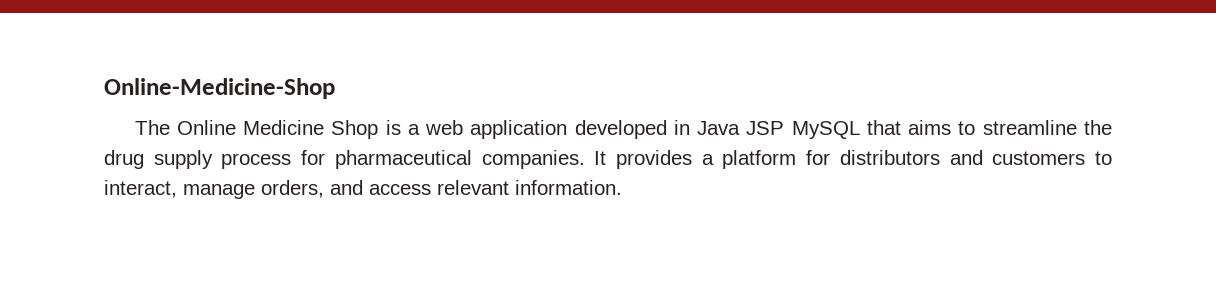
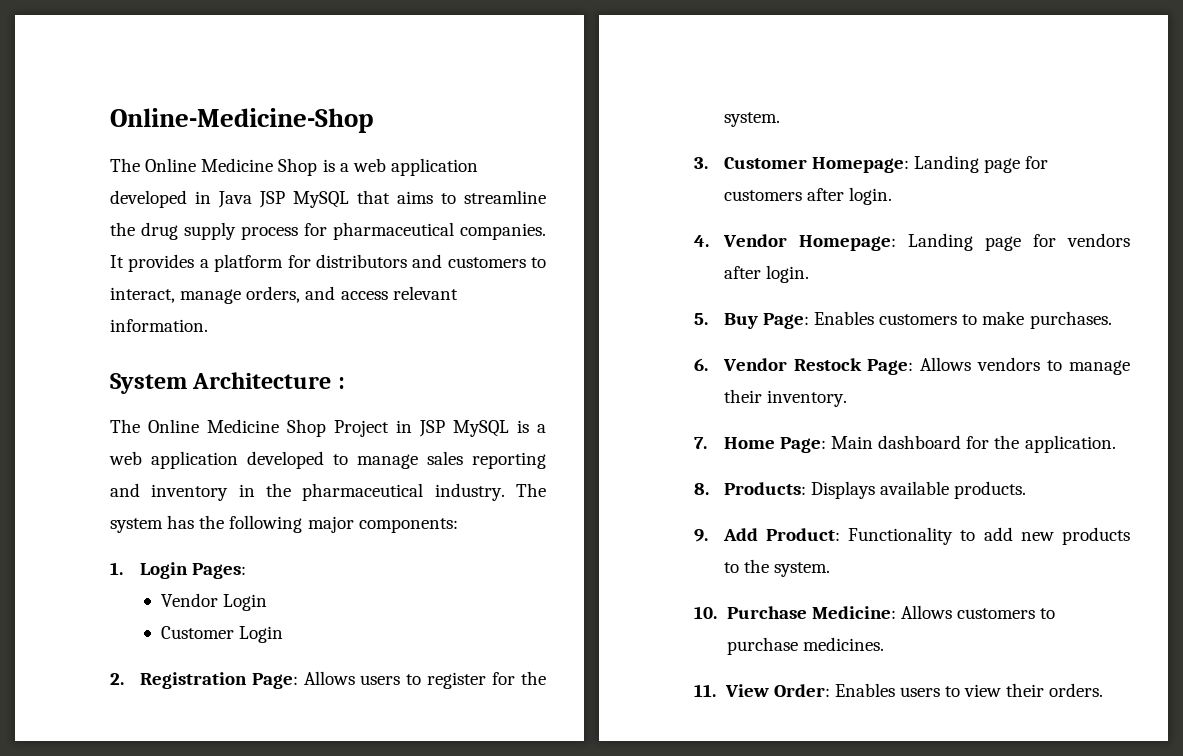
+ System Architecture :
+ The Online Medicine Shop Project in JSP MySQL is a web application developed to manage sales reporting and inventory in the pharmaceutical industry. The system has the following major components:
+ 1. Login Pages:
+ Vendor Login
+ Customer Login
+ 2. Registration Page: Allows users to register for the system.
+ 3. Customer Homepage: Landing page for customers after login.
+ 4. Vendor Homepage: Landing page for vendors after login.
+ 5. Buy Page: Enables customers to make purchases.
+ 6. Vendor Restock Page: Allows vendors to manage their inventory.
+ 7. Home Page: Main dashboard for the application.
+ 8. Products: Displays available products.
+ 9. Add Product: Functionality to add new products to the system.
+ 10. Purchase Medicine: Allows customers to purchase medicines.
+ 11. View Order: Enables users to view their orders.

